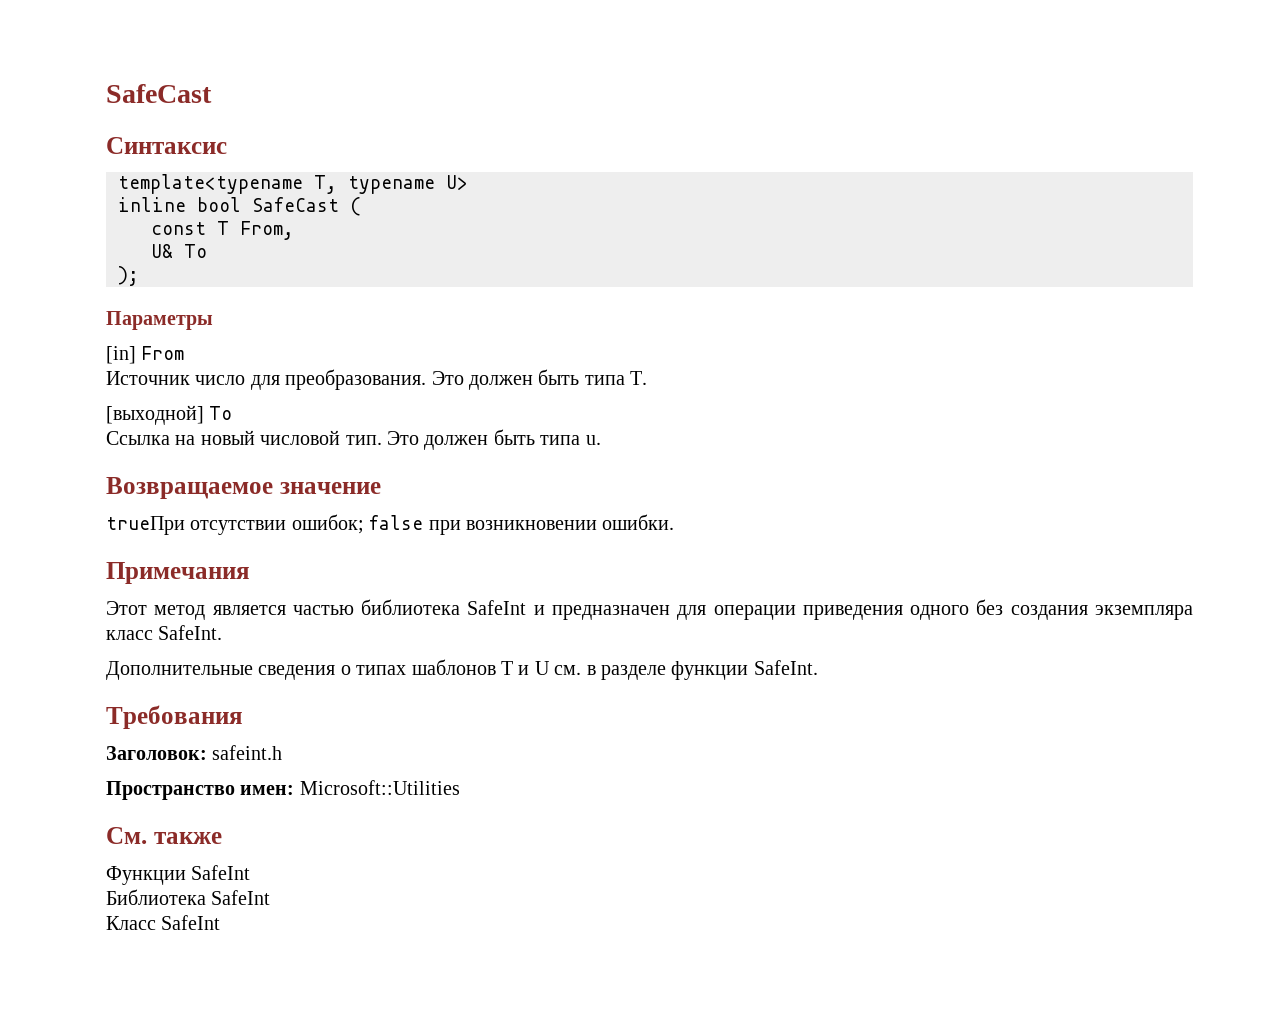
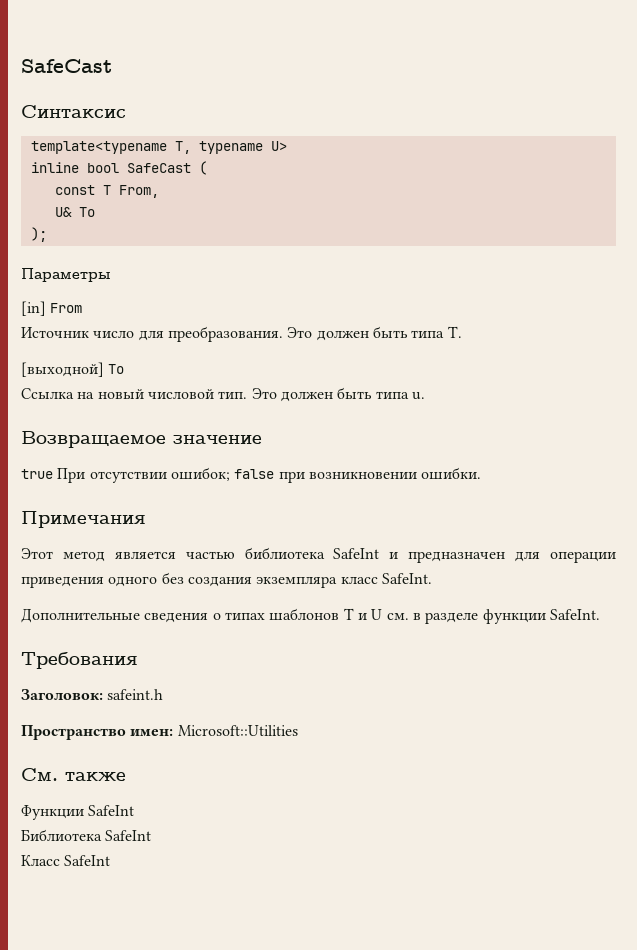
- trueПри отсутствии ошибок; false при возникновении ошибки.
+ true При отсутствии ошибок; false при возникновении ошибки.

